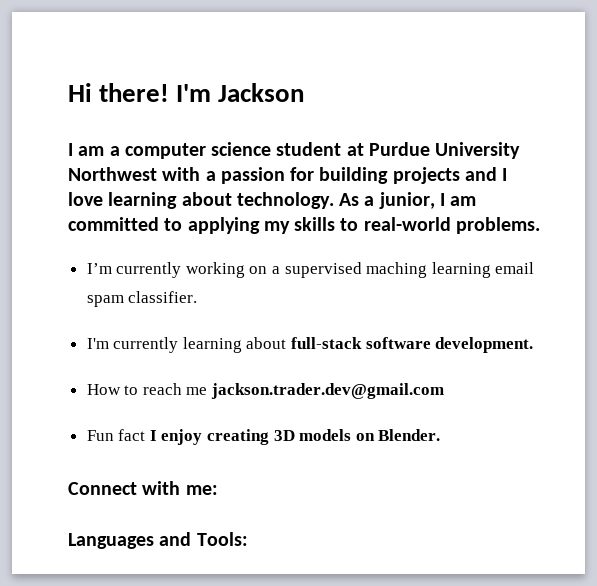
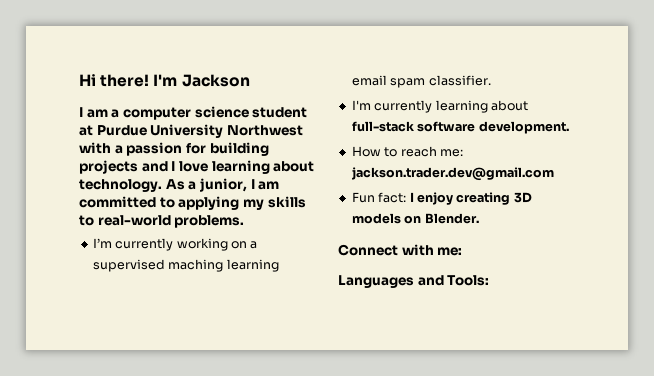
- How to reach me jackson.trader.dev@gmail.com
+ How to reach me: jackson.trader.dev@gmail.com
- Fun fact I enjoy creating 3D models on Blender.
+ Fun fact: I enjoy creating 3D models on Blender.

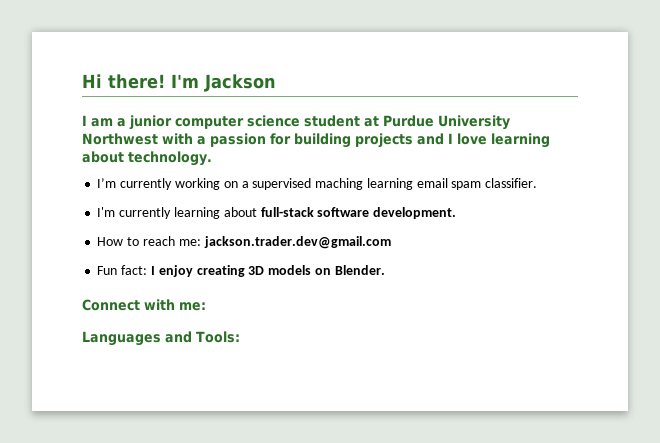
- I am a computer science student at Purdue University Northwest with a passion for building projects and I love learning about technology. As a junior, I am committed to applying my skills to real-world problems.
+ I am a junior computer science student at Purdue University Northwest with a passion for building projects and I love learning about technology.

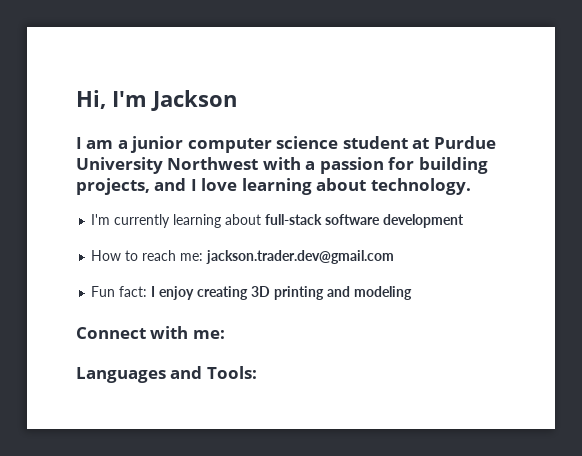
- Hi there! I'm Jackson
+ Hi, I'm Jackson
- I am a junior computer science student at Purdue University Northwest with a passion for building projects and I love learning about technology.
+ I am a junior computer science student at Purdue University Northwest with a passion for building projects, and I love learning about technology.
- I’m currently working on a supervised maching learning email spam classifier.
- I'm currently learning about full-stack software development.
+ I'm currently learning about full-stack software development
- Fun fact: I enjoy creating 3D models on Blender.
+ Fun fact: I enjoy creating 3D printing and modeling

